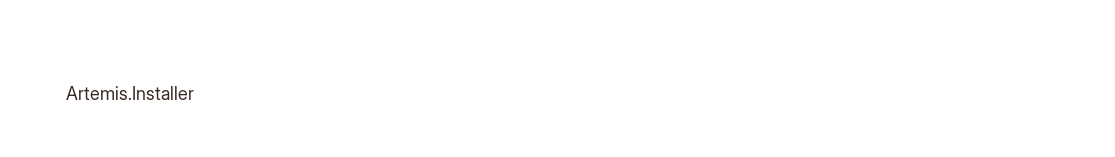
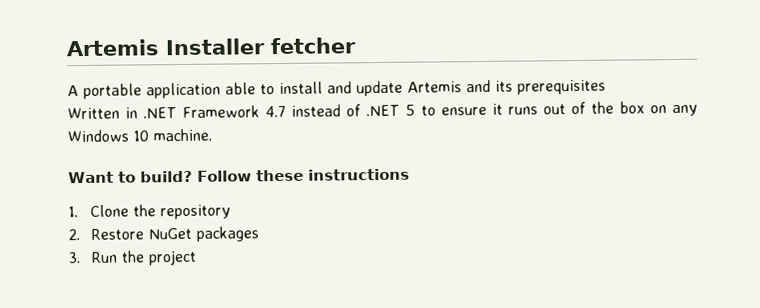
- Artemis.Installer
+ Artemis Installer fetcher
+ A portable application able to install and update Artemis and its prerequisites
+ Written in .NET Framework 4.7 instead of .NET 5 to ensure it runs out of the box on any Windows 10 machine.
+ Want to build? Follow these instructions
+ 1. Clone the repository
+ 2. Restore NuGet packages
+ 3. Run the project

